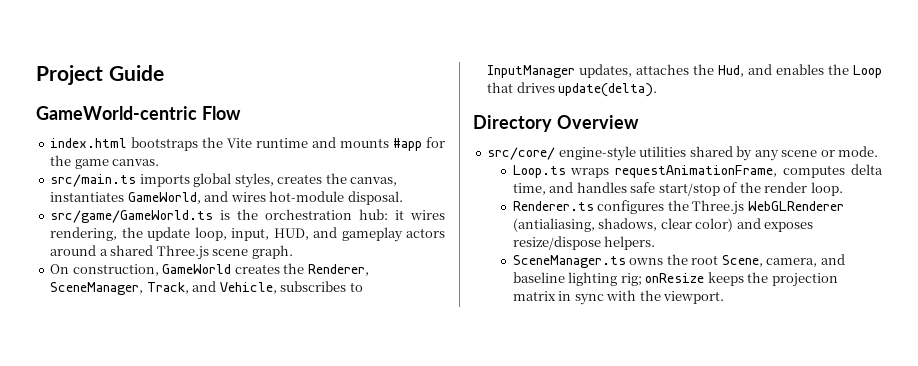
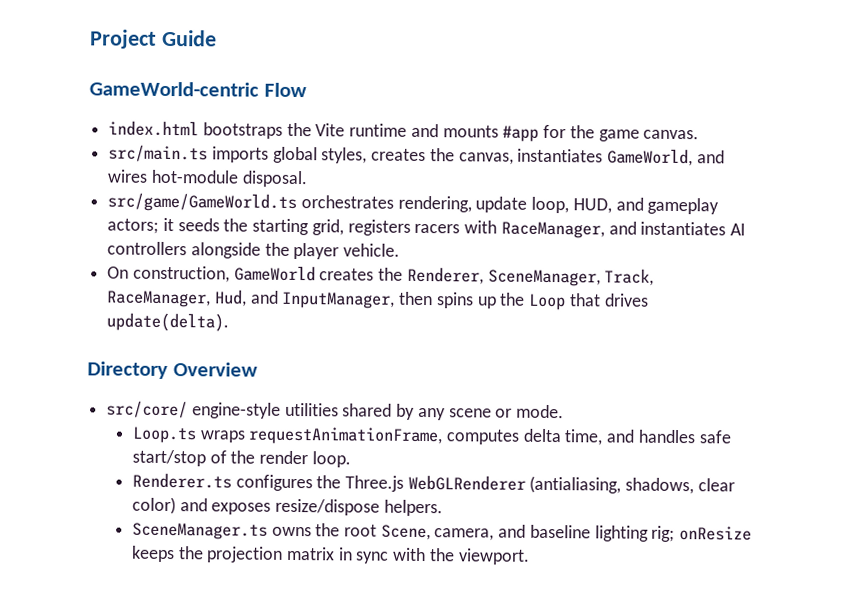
- src/game/GameWorld.ts is the orchestration hub: it wires rendering, the update loop, input, HUD, and gameplay actors around a shared Three.js scene graph.
+ src/game/GameWorld.ts orchestrates rendering, update loop, HUD, and gameplay actors; it seeds the starting grid, registers racers with RaceManager, and instantiates AI controllers alongside the player vehicle.
- On construction, GameWorld creates the Renderer, SceneManager, Track, and Vehicle, subscribes to InputManager updates, attaches the Hud, and enables the Loop that drives update(delta).
+ On construction, GameWorld creates the Renderer, SceneManager, Track, RaceManager, Hud, and InputManager, then spins up the Loop that drives update(delta).

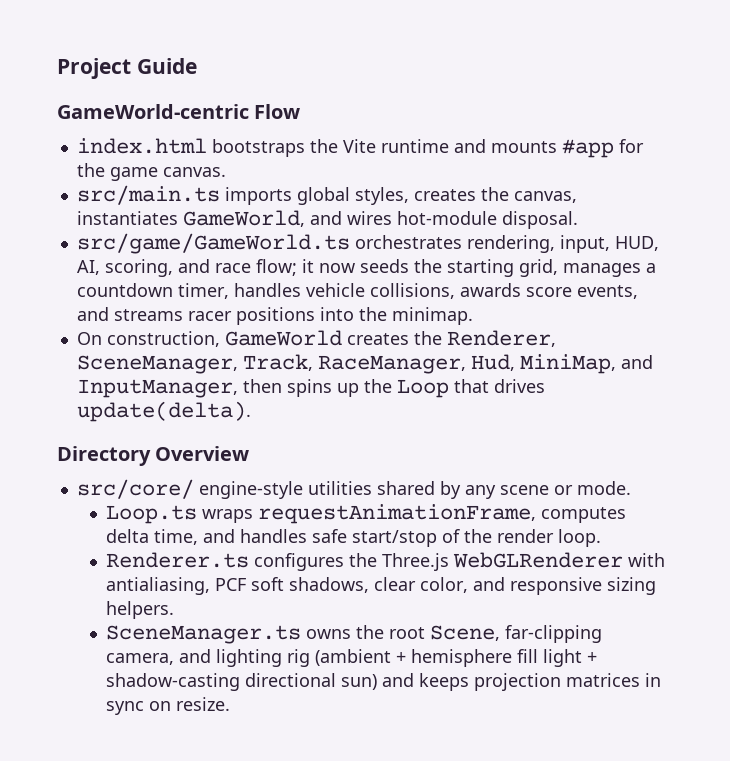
- src/game/GameWorld.ts orchestrates rendering, update loop, HUD, and gameplay actors; it seeds the starting grid, registers racers with RaceManager, and instantiates AI controllers alongside the player vehicle.
+ src/game/GameWorld.ts orchestrates rendering, input, HUD, AI, scoring, and race flow; it now seeds the starting grid, manages a countdown timer, handles vehicle collisions, awards score events, and streams racer positions into the minimap.
- On construction, GameWorld creates the Renderer, SceneManager, Track, RaceManager, Hud, and InputManager, then spins up the Loop that drives update(delta).
+ On construction, GameWorld creates the Renderer, SceneManager, Track, RaceManager, Hud, MiniMap, and InputManager, then spins up the Loop that drives update(delta).
- Renderer.ts configures the Three.js WebGLRenderer (antialiasing, shadows, clear color) and exposes resize/dispose helpers.
+ Renderer.ts configures the Three.js WebGLRenderer with antialiasing, PCF soft shadows, clear color, and responsive sizing helpers.
- SceneManager.ts owns the root Scene, camera, and baseline lighting rig; onResize keeps the projection matrix in sync with the viewport.
+ SceneManager.ts owns the root Scene, far-clipping camera, and lighting rig (ambient + hemisphere fill light + shadow-casting directional sun) and keeps projection matrices in sync on resize.

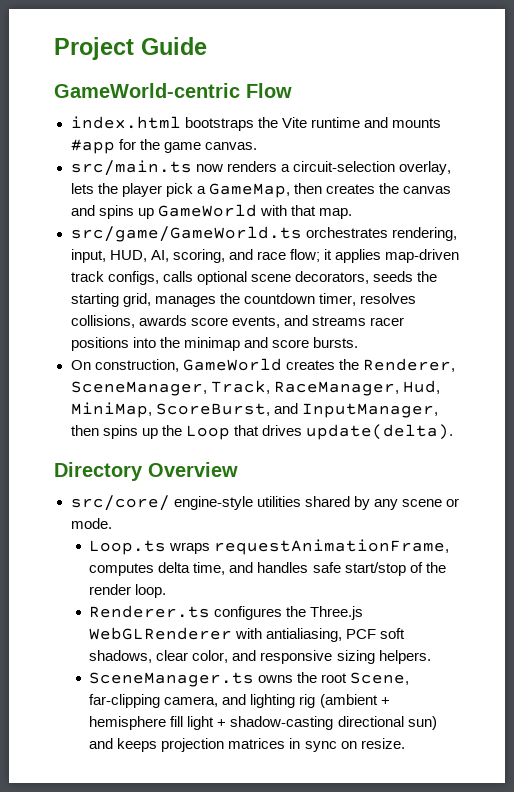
- src/main.ts imports global styles, creates the canvas, instantiates GameWorld, and wires hot-module disposal.
+ src/main.ts now renders a circuit-selection overlay, lets the player pick a GameMap, then creates the canvas and spins up GameWorld with that map.
- src/game/GameWorld.ts orchestrates rendering, input, HUD, AI, scoring, and race flow; it now seeds the starting grid, manages a countdown timer, handles vehicle collisions, awards score events, and streams racer positions into the minimap.
+ src/game/GameWorld.ts orchestrates rendering, input, HUD, AI, scoring, and race flow; it applies map-driven track configs, calls optional scene decorators, seeds the starting grid, manages the countdown timer, resolves collisions, awards score events, and streams racer positions into the minimap and score bursts.
- On construction, GameWorld creates the Renderer, SceneManager, Track, RaceManager, Hud, MiniMap, and InputManager, then spins up the Loop that drives update(delta).
+ On construction, GameWorld creates the Renderer, SceneManager, Track, RaceManager, Hud, MiniMap, ScoreBurst, and InputManager, then spins up the Loop that drives update(delta).

